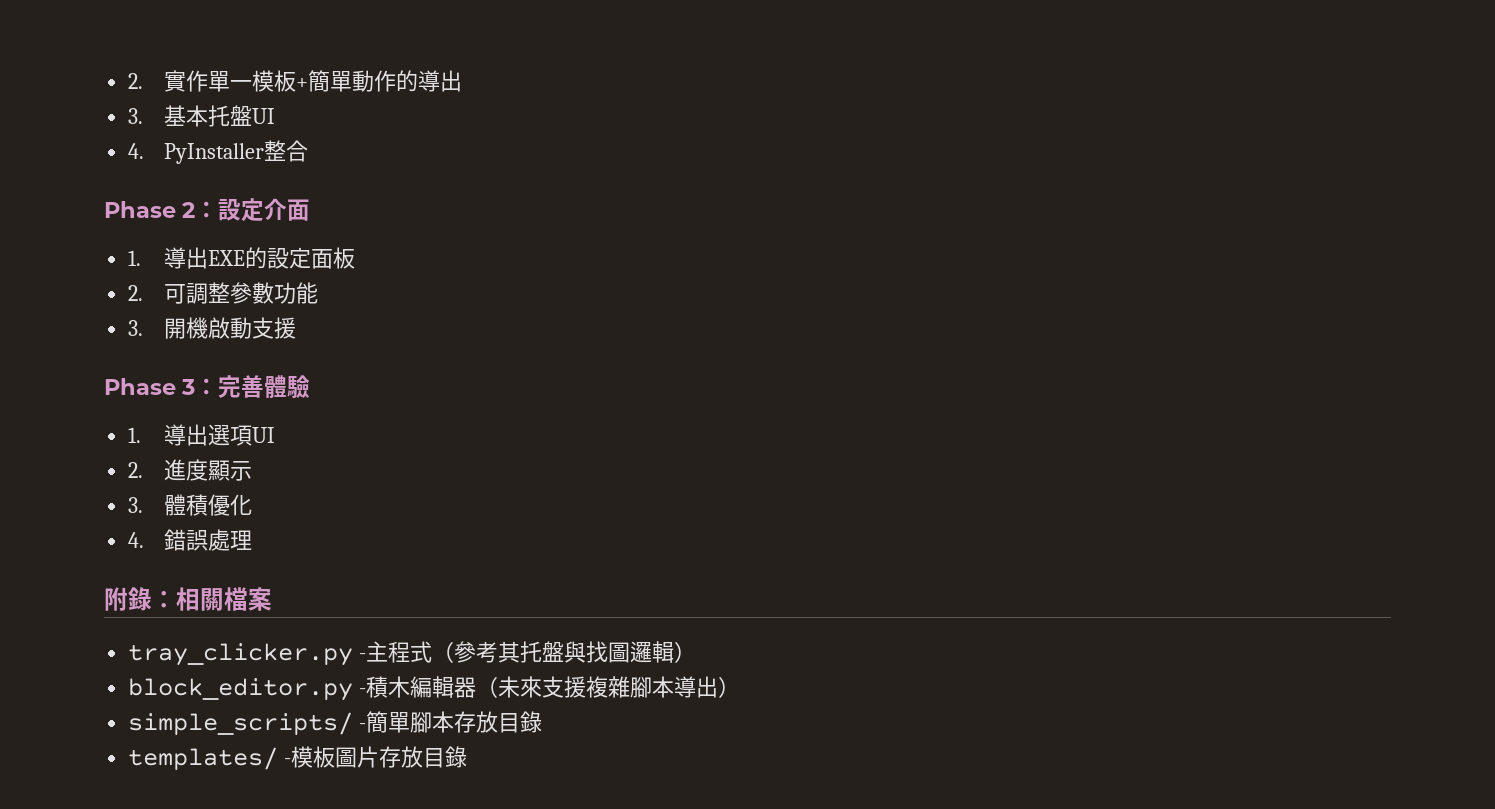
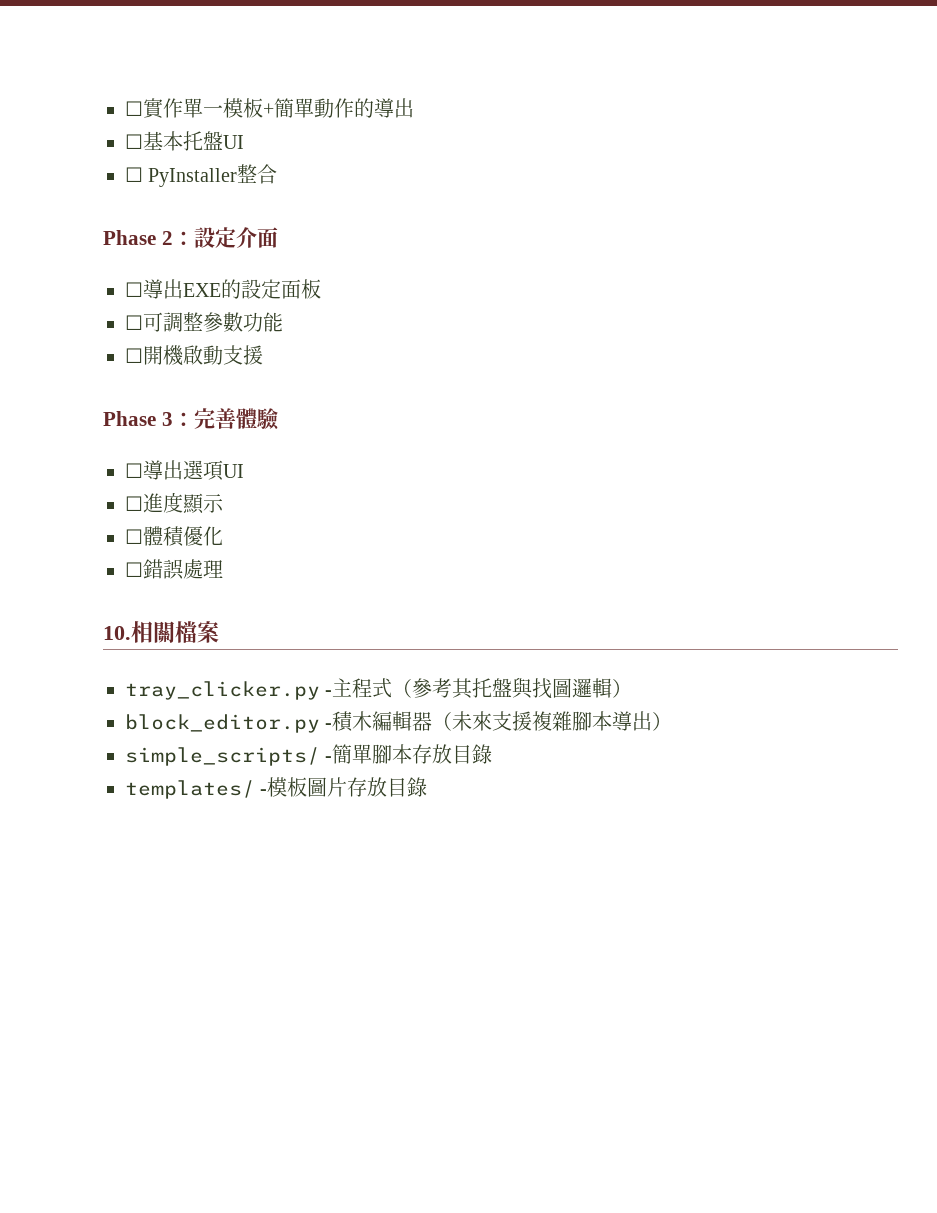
- 2.實作單一模板+簡單動作的導出
+ ☐實作單一模板+簡單動作的導出
- 3.基本托盤UI
+ ☐基本托盤UI
- 4. PyInstaller整合
+ ☐ PyInstaller整合
- 1.導出EXE的設定面板
+ ☐導出EXE的設定面板
- 2.可調整參數功能
+ ☐可調整參數功能
- 3.開機啟動支援
+ ☐開機啟動支援
- 1.導出選項UI
+ ☐導出選項UI
- 2.進度顯示
+ ☐進度顯示
- 3.體積優化
+ ☐體積優化
- 4.錯誤處理
+ ☐錯誤處理
- 附錄：相關檔案
+ 10.相關檔案

